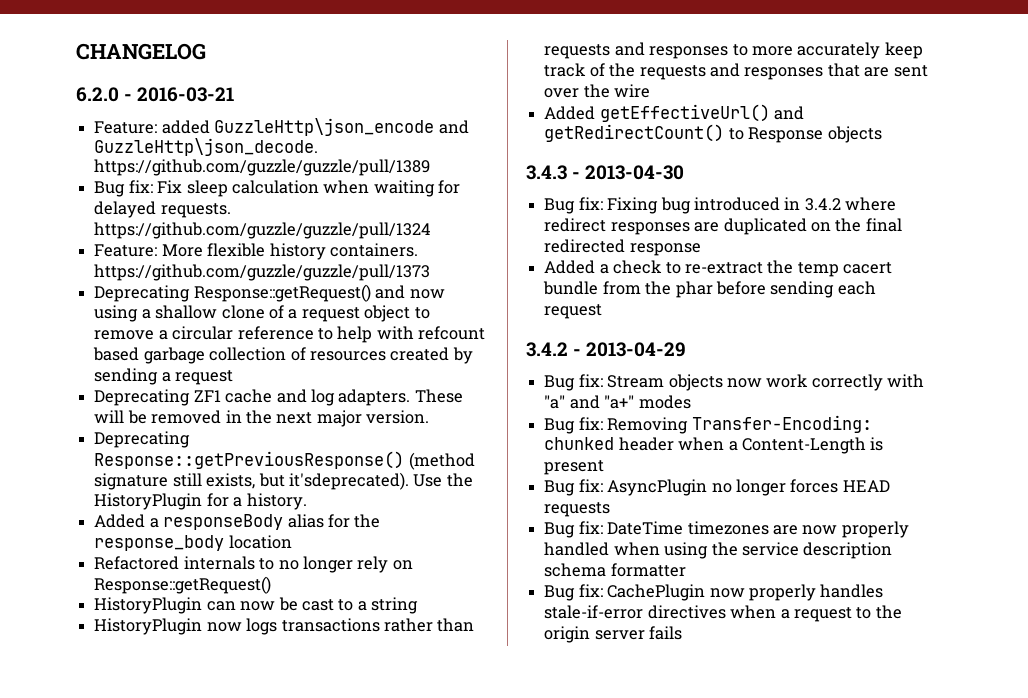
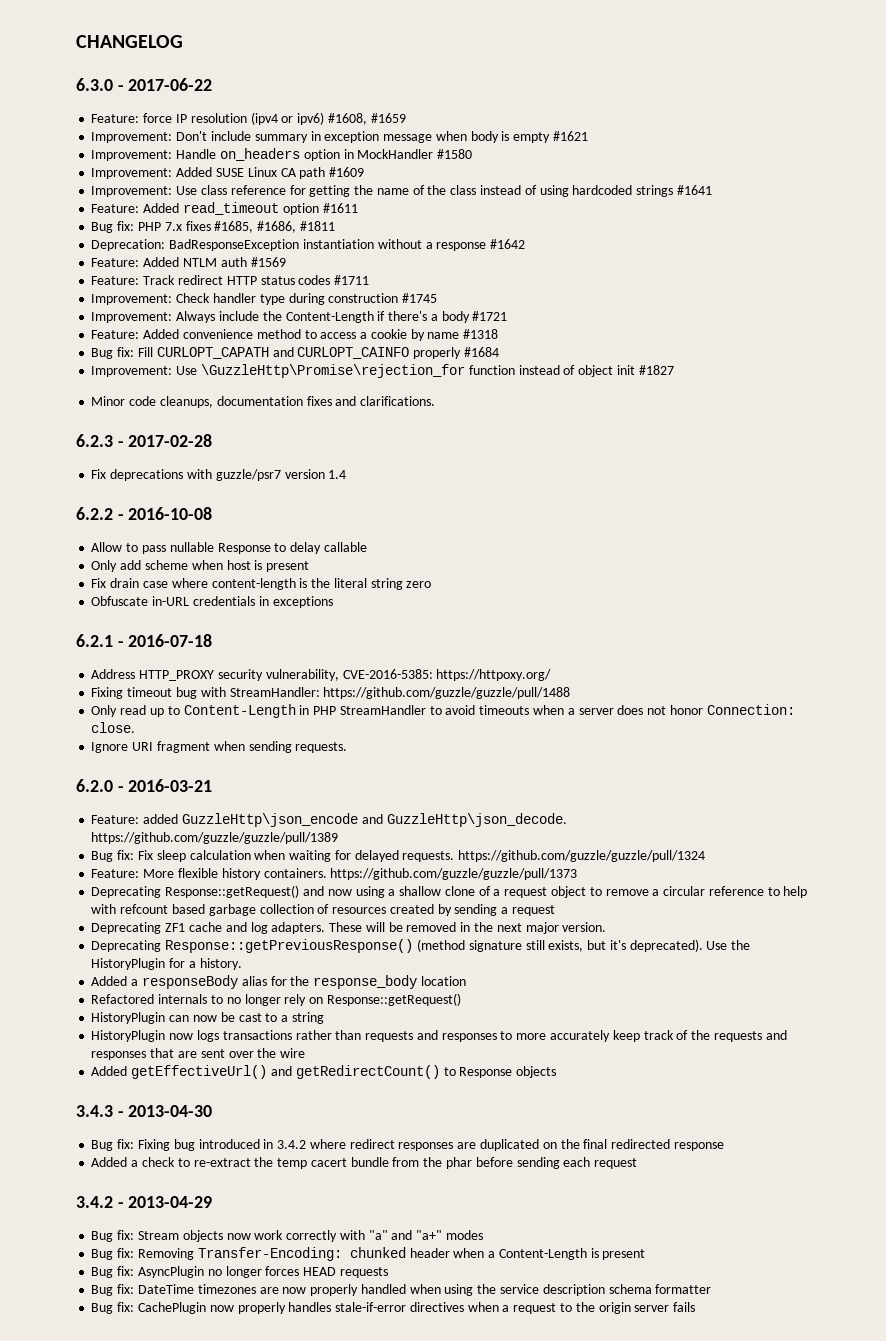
+ 6.3.0 - 2017-06-22
+ Feature: force IP resolution (ipv4 or ipv6) #1608, #1659
+ Improvement: Don't include summary in exception message when body is empty #1621
+ Improvement: Handle on_headers option in MockHandler #1580
+ Improvement: Added SUSE Linux CA path #1609
+ Improvement: Use class reference for getting the name of the class instead of using hardcoded strings #1641
+ Feature: Added read_timeout option #1611
+ Bug fix: PHP 7.x fixes #1685, #1686, #1811
+ Deprecation: BadResponseException instantiation without a response #1642
+ Feature: Added NTLM auth #1569
+ Feature: Track redirect HTTP status codes #1711
+ Improvement: Check handler type during construction #1745
+ Improvement: Always include the Content-Length if there's a body #1721
+ Feature: Added convenience method to access a cookie by name #1318
+ Bug fix: Fill CURLOPT_CAPATH and CURLOPT_CAINFO properly #1684
+ Improvement: Use \GuzzleHttp\Promise\rejection_for function instead of object init #1827
+ Minor code cleanups, documentation fixes and clarifications.
+ 6.2.3 - 2017-02-28
+ Fix deprecations with guzzle/psr7 version 1.4
+ 6.2.2 - 2016-10-08
+ Allow to pass nullable Response to delay callable
+ Only add scheme when host is present
+ Fix drain case where content-length is the literal string zero
+ Obfuscate in-URL credentials in exceptions
+ 6.2.1 - 2016-07-18
+ Address HTTP_PROXY security vulnerability, CVE-2016-5385: https://httpoxy.org/
+ Fixing timeout bug with StreamHandler: https://github.com/guzzle/guzzle/pull/1488
+ Only read up to Content-Length in PHP StreamHandler to avoid timeouts when a server does not honor Connection: close.
+ Ignore URI fragment when sending requests.
- Deprecating Response::getPreviousResponse() (method signature still exists, but it'sdeprecated).
+ Deprecating Response::getPreviousResponse() (method signature still exists, but it's deprecated).

